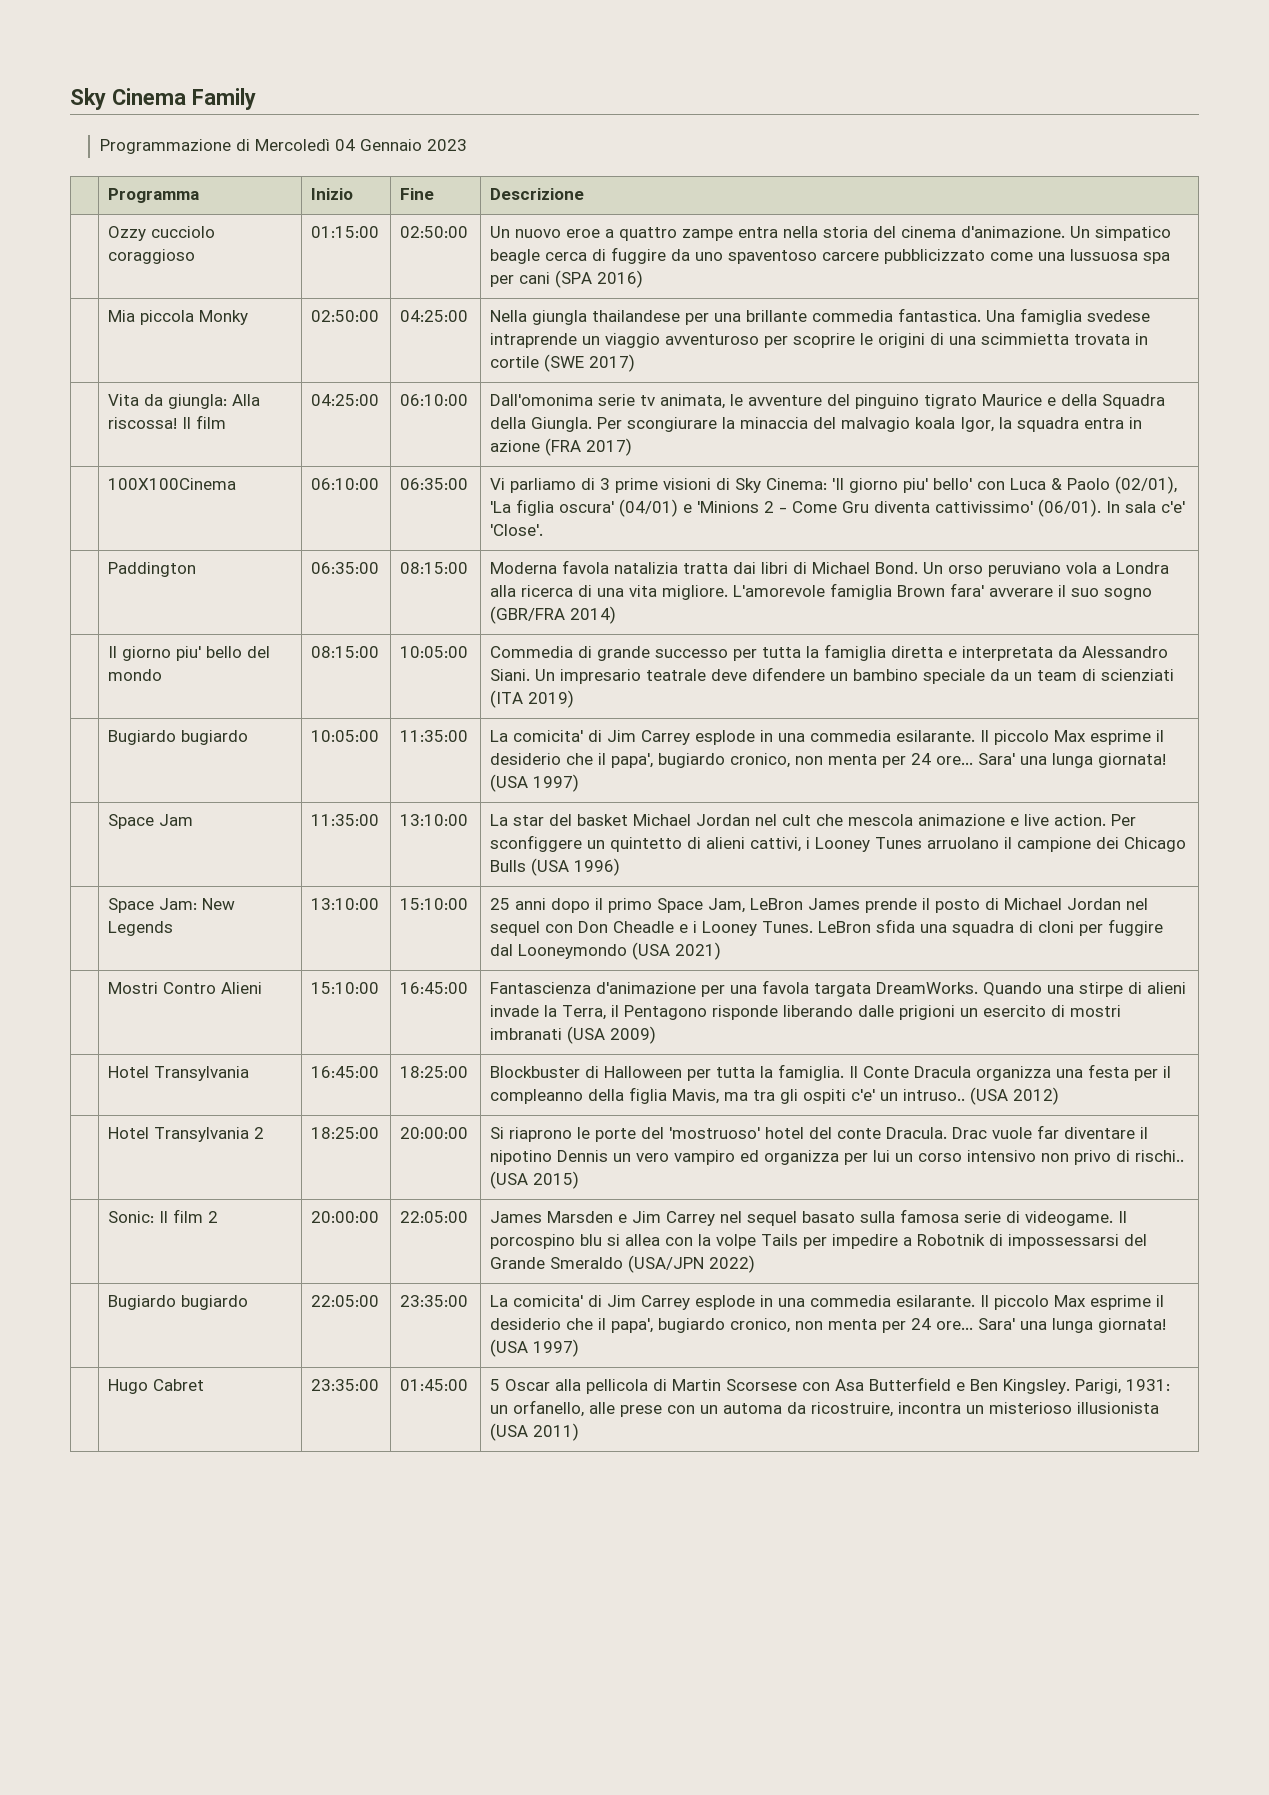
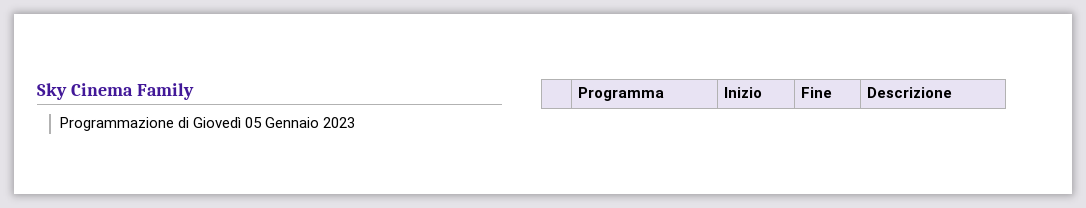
- Programmazione di Mercoledì 04 Gennaio 2023
+ Programmazione di Giovedì 05 Gennaio 2023
- | Ozzy cucciolo coraggioso | 01:15:00 | 02:50:00 | Un nuovo eroe a quattro zampe entra nella storia del cinema d'animazione. Un simpatico beagle cerca di fuggire da uno spaventoso carcere pubblicizzato come una lussuosa spa per cani (SPA 2016)
- | Mia piccola Monky | 02:50:00 | 04:25:00 | Nella giungla thailandese per una brillante commedia fantastica. Una famiglia svedese intraprende un viaggio avventuroso per scoprire le origini di una scimmietta trovata in cortile (SWE 2017)
- | Vita da giungla: Alla riscossa! Il film | 04:25:00 | 06:10:00 | Dall'omonima serie tv animata, le avventure del pinguino tigrato Maurice e della Squadra della Giungla. Per scongiurare la minaccia del malvagio koala Igor, la squadra entra in azione (FRA 2017)
- | 100X100Cinema | 06:10:00 | 06:35:00 | Vi parliamo di 3 prime visioni di Sky Cinema: 'Il giorno piu' bello' con Luca & Paolo (02/01), 'La figlia oscura' (04/01) e 'Minions 2 - Come Gru diventa cattivissimo' (06/01). In sala c'e' 'Close'.
- | Paddington | 06:35:00 | 08:15:00 | Moderna favola natalizia tratta dai libri di Michael Bond. Un orso peruviano vola a Londra alla ricerca di una vita migliore. L'amorevole famiglia Brown fara' avverare il suo sogno (GBR/FRA 2014)
- | Il giorno piu' bello del mondo | 08:15:00 | 10:05:00 | Commedia di grande successo per tutta la famiglia diretta e interpretata da Alessandro Siani. Un impresario teatrale deve difendere un bambino speciale da un team di scienziati (ITA 2019)
- | Bugiardo bugiardo | 10:05:00 | 11:35:00 | La comicita' di Jim Carrey esplode in una commedia esilarante. Il piccolo Max esprime il desiderio che il papa', bugiardo cronico, non menta per 24 ore... Sara' una lunga giornata! (USA 1997)
- | Space Jam | 11:35:00 | 13:10:00 | La star del basket Michael Jordan nel cult che mescola animazione e live action. Per sconfiggere un quintetto di alieni cattivi, i Looney Tunes arruolano il campione dei Chicago Bulls (USA 1996)
- | Space Jam: New Legends | 13:10:00 | 15:10:00 | 25 anni dopo il primo Space Jam, LeBron James prende il posto di Michael Jordan nel sequel con Don Cheadle e i Looney Tunes. LeBron sfida una squadra di cloni per fuggire dal Looneymondo (USA 2021)
- | Mostri Contro Alieni | 15:10:00 | 16:45:00 | Fantascienza d'animazione per una favola targata DreamWorks. Quando una stirpe di alieni invade la Terra, il Pentagono risponde liberando dalle prigioni un esercito di mostri imbranati (USA 2009)
- | Hotel Transylvania | 16:45:00 | 18:25:00 | Blockbuster di Halloween per tutta la famiglia. Il Conte Dracula organizza una festa per il compleanno della figlia Mavis, ma tra gli ospiti c'e' un intruso.. (USA 2012)
- | Hotel Transylvania 2 | 18:25:00 | 20:00:00 | Si riaprono le porte del 'mostruoso' hotel del conte Dracula. Drac vuole far diventare il nipotino Dennis un vero vampiro ed organizza per lui un corso intensivo non privo di rischi.. (USA 2015)
- | Sonic: Il film 2 | 20:00:00 | 22:05:00 | James Marsden e Jim Carrey nel sequel basato sulla famosa serie di videogame. Il porcospino blu si allea con la volpe Tails per impedire a Robotnik di impossessarsi del Grande Smeraldo (USA/JPN 2022)
- | Bugiardo bugiardo | 22:05:00 | 23:35:00 | La comicita' di Jim Carrey esplode in una commedia esilarante. Il piccolo Max esprime il desiderio che il papa', bugiardo cronico, non menta per 24 ore... Sara' una lunga giornata! (USA 1997)
- | Hugo Cabret | 23:35:00 | 01:45:00 | 5 Oscar alla pellicola di Martin Scorsese con Asa Butterfield e Ben Kingsley. Parigi, 1931: un orfanello, alle prese con un automa da ricostruire, incontra un misterioso illusionista (USA 2011)

